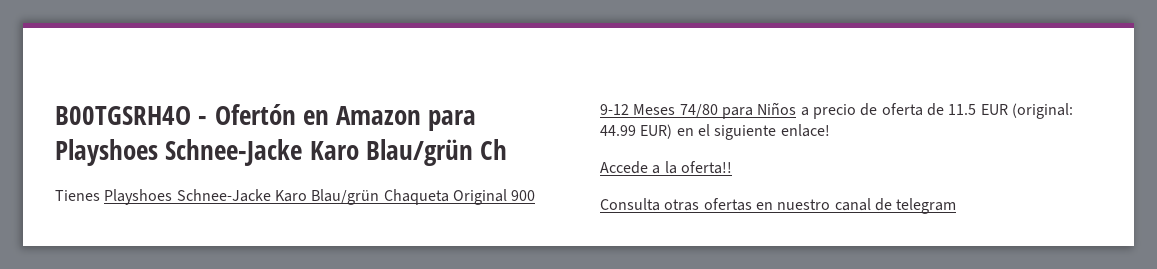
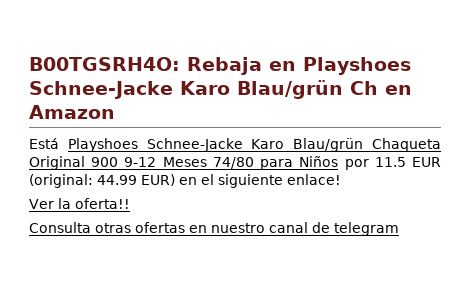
- B00TGSRH4O - Ofertón en Amazon para Playshoes Schnee-Jacke Karo Blau/grün Ch
- Tienes Playshoes Schnee-Jacke Karo Blau/grün Chaqueta Original 900 9-12 Meses 74/80 para Niños a precio de oferta de 11.5 EUR (original: 44.99 EUR) en el siguiente enlace!
+ B00TGSRH4O: Rebaja en Playshoes Schnee-Jacke Karo Blau/grün Ch en Amazon
+ Está Playshoes Schnee-Jacke Karo Blau/grün Chaqueta Original 900 9-12 Meses 74/80 para Niños por 11.5 EUR (original: 44.99 EUR) en el siguiente enlace!
- Accede a la oferta!!
+ Ver la oferta!!

